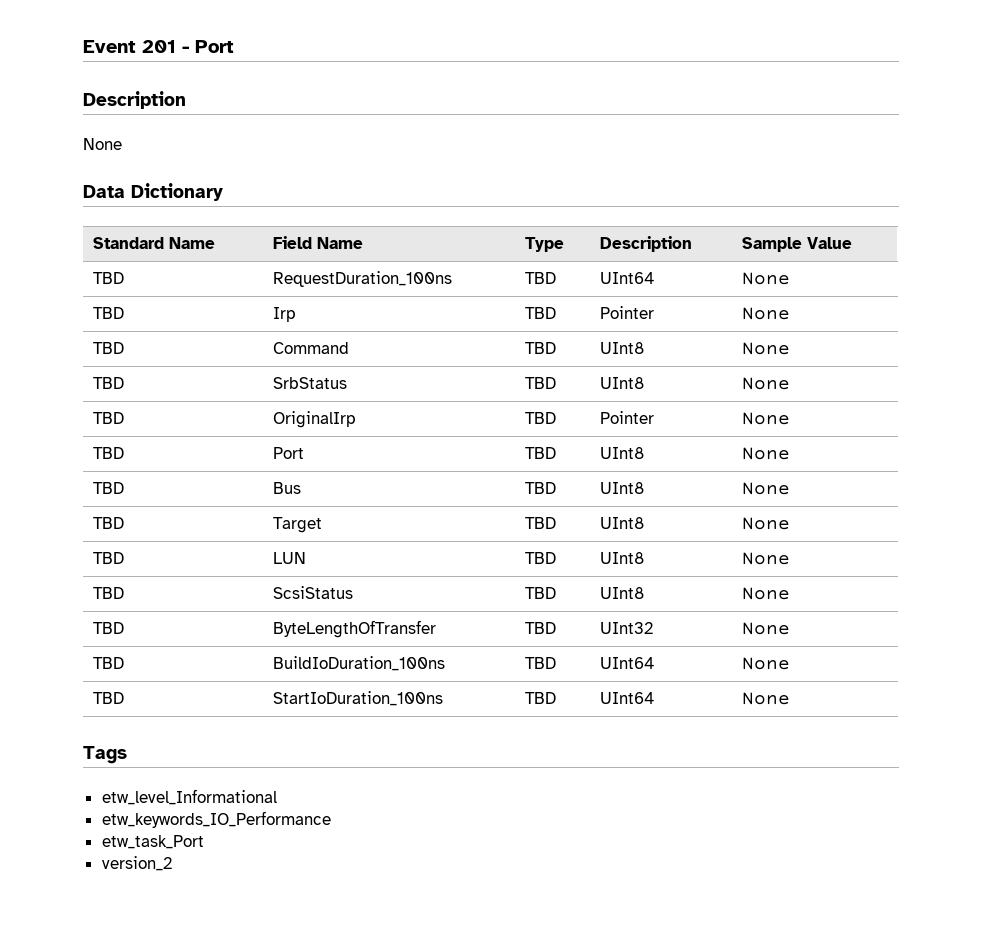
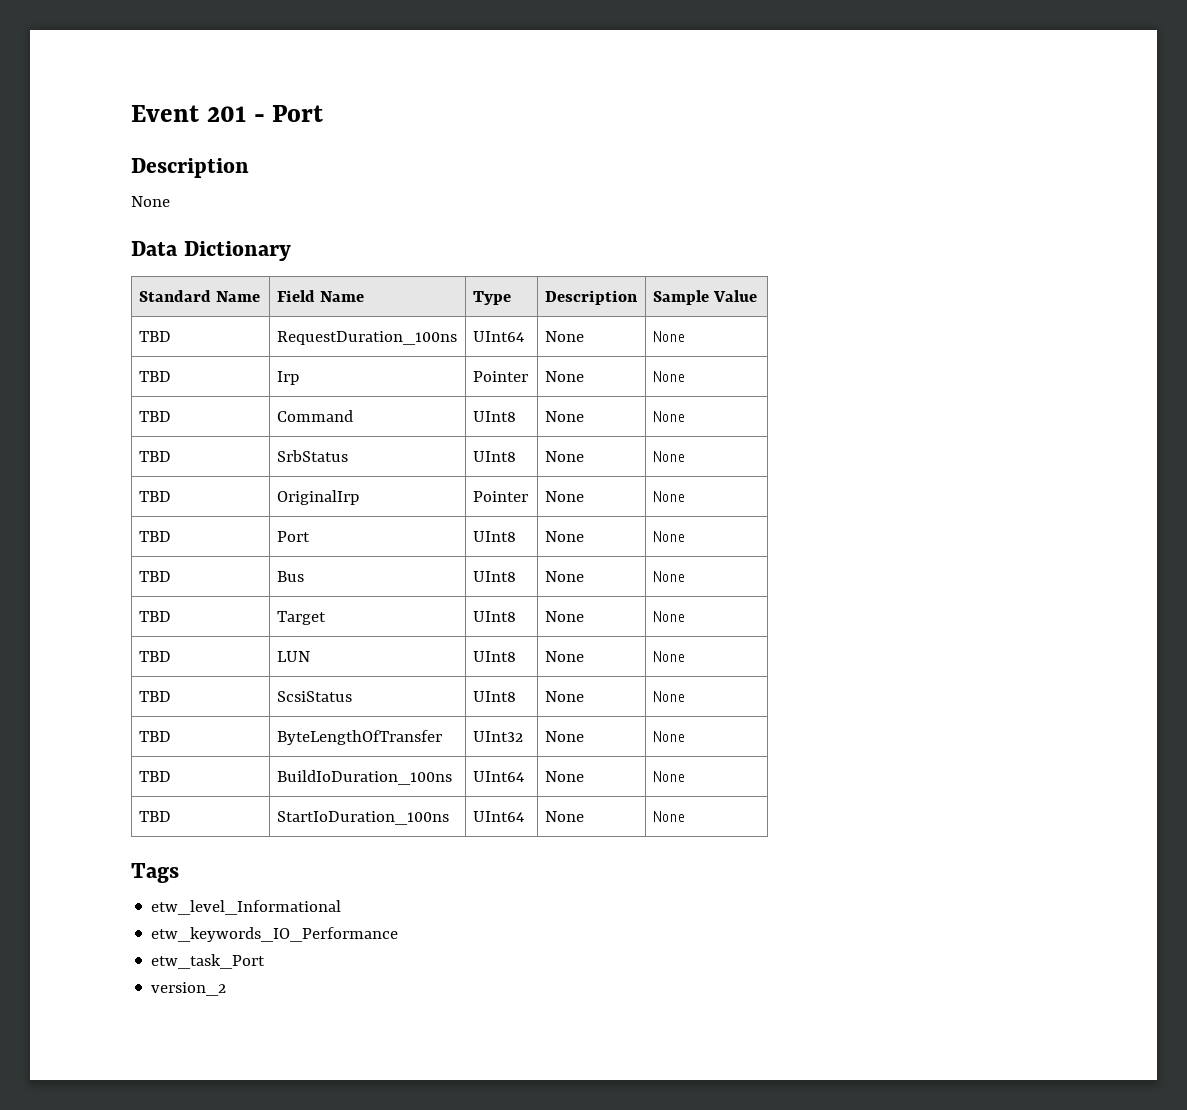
- TBD | RequestDuration_100ns | TBD | UInt64 | None
+ TBD | RequestDuration_100ns | UInt64 | None | None
- TBD | Irp | TBD | Pointer | None
+ TBD | Irp | Pointer | None | None
- TBD | Command | TBD | UInt8 | None
+ TBD | Command | UInt8 | None | None
- TBD | SrbStatus | TBD | UInt8 | None
+ TBD | SrbStatus | UInt8 | None | None
- TBD | OriginalIrp | TBD | Pointer | None
+ TBD | OriginalIrp | Pointer | None | None
- TBD | Port | TBD | UInt8 | None
+ TBD | Port | UInt8 | None | None
- TBD | Bus | TBD | UInt8 | None
+ TBD | Bus | UInt8 | None | None
- TBD | Target | TBD | UInt8 | None
+ TBD | Target | UInt8 | None | None
- TBD | LUN | TBD | UInt8 | None
+ TBD | LUN | UInt8 | None | None
- TBD | ScsiStatus | TBD | UInt8 | None
+ TBD | ScsiStatus | UInt8 | None | None
- TBD | ByteLengthOfTransfer | TBD | UInt32 | None
+ TBD | ByteLengthOfTransfer | UInt32 | None | None
- TBD | BuildIoDuration_100ns | TBD | UInt64 | None
+ TBD | BuildIoDuration_100ns | UInt64 | None | None
- TBD | StartIoDuration_100ns | TBD | UInt64 | None
+ TBD | StartIoDuration_100ns | UInt64 | None | None

